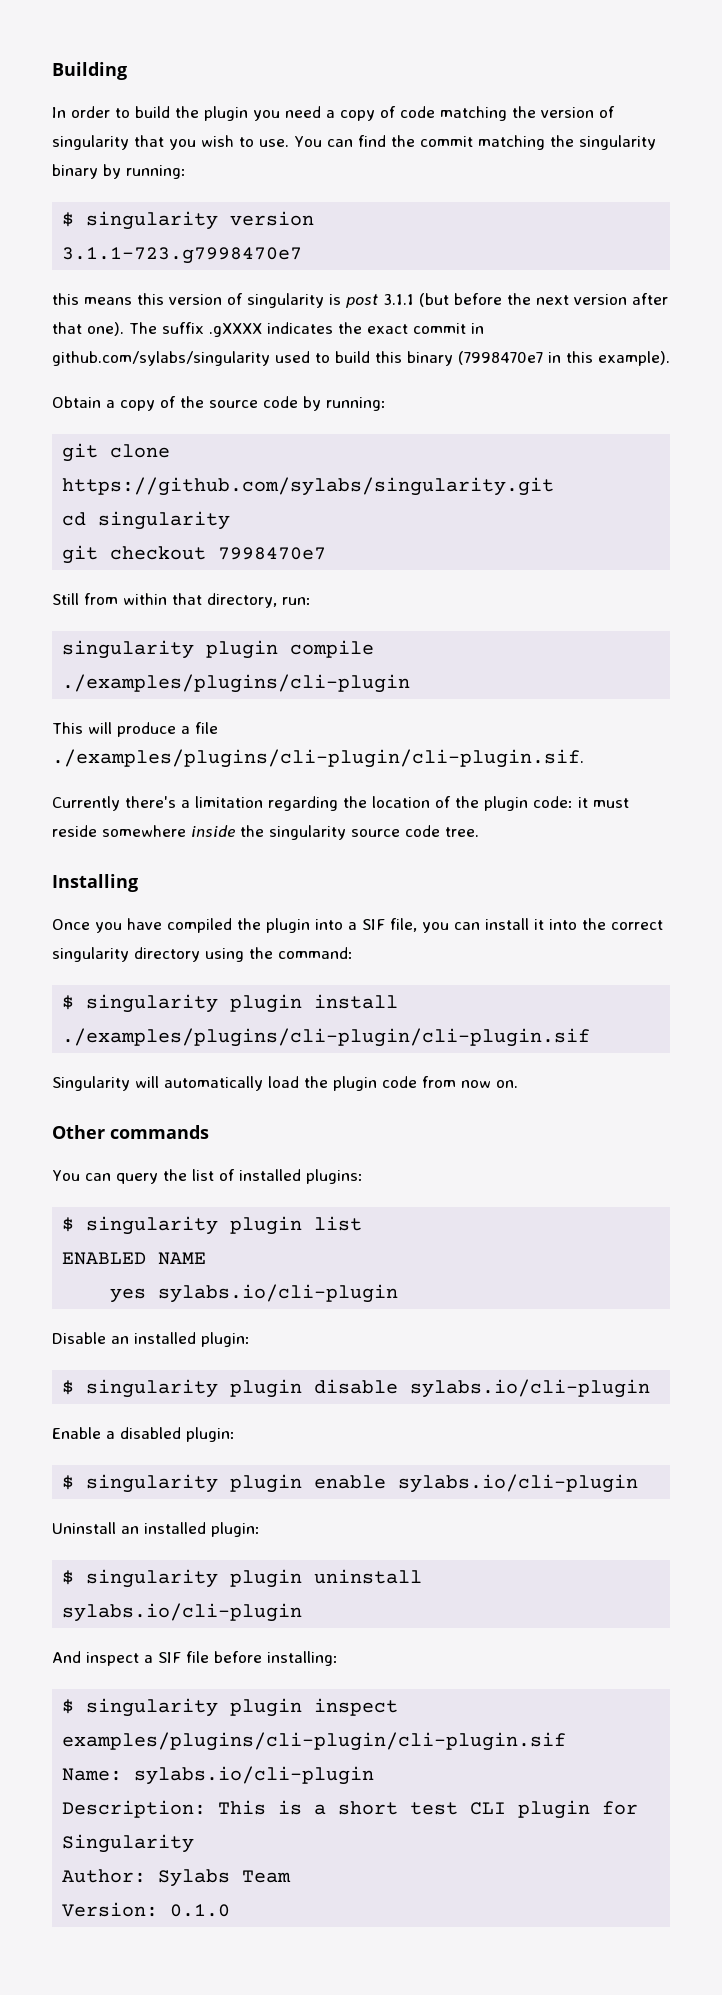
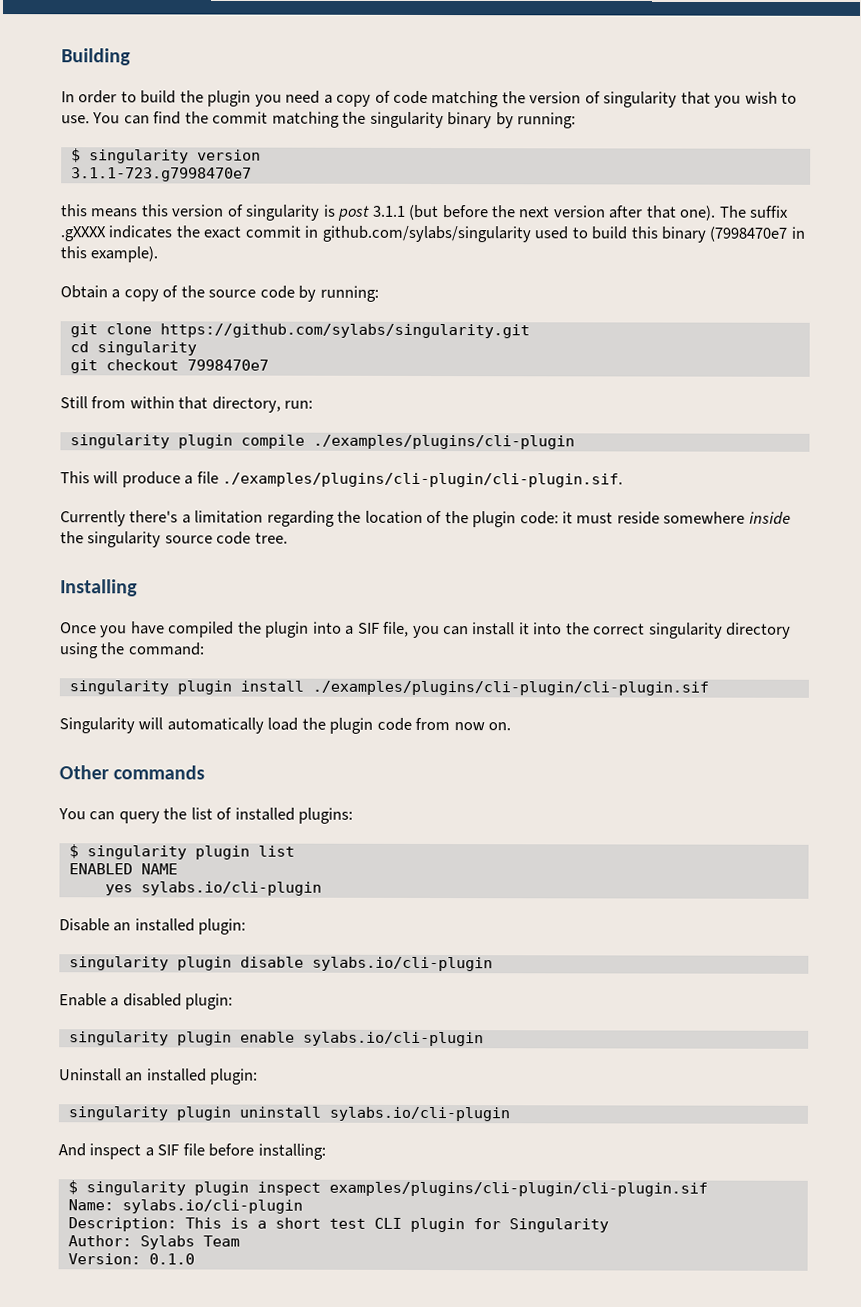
- $ singularity plugin install ./examples/plugins/cli-plugin/cli-plugin.sif
+ singularity plugin install ./examples/plugins/cli-plugin/cli-plugin.sif
- $ singularity plugin disable sylabs.io/cli-plugin
+ singularity plugin disable sylabs.io/cli-plugin
- $ singularity plugin enable sylabs.io/cli-plugin
+ singularity plugin enable sylabs.io/cli-plugin
- $ singularity plugin uninstall sylabs.io/cli-plugin
+ singularity plugin uninstall sylabs.io/cli-plugin

